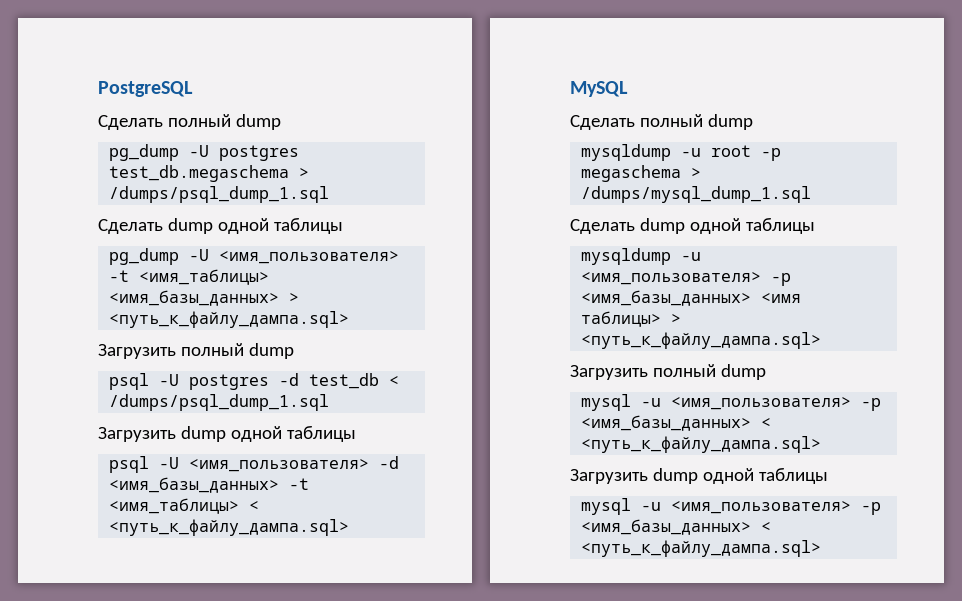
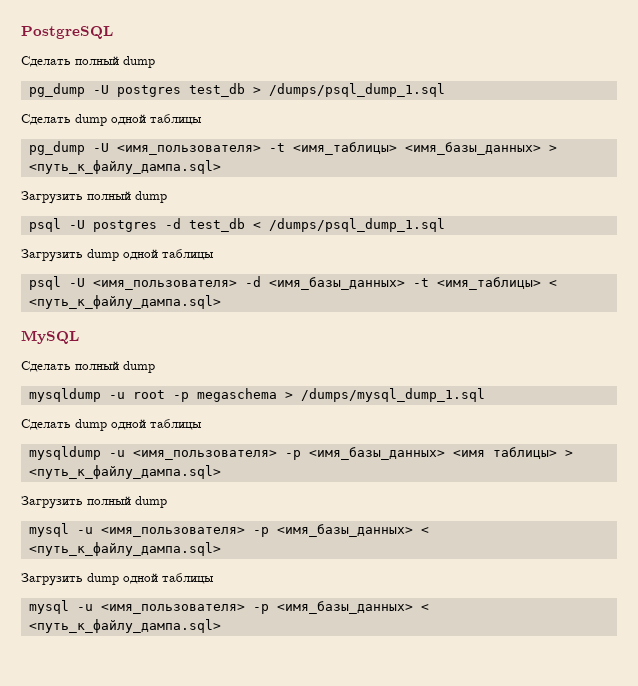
- pg_dump -U postgres test_db.megaschema > /dumps/psql_dump_1.sql
+ pg_dump -U postgres test_db > /dumps/psql_dump_1.sql

